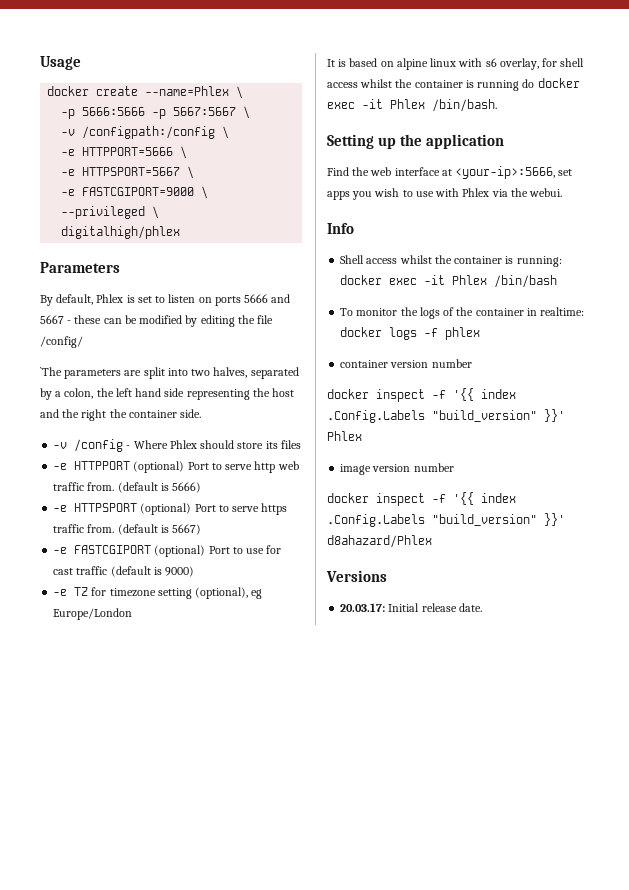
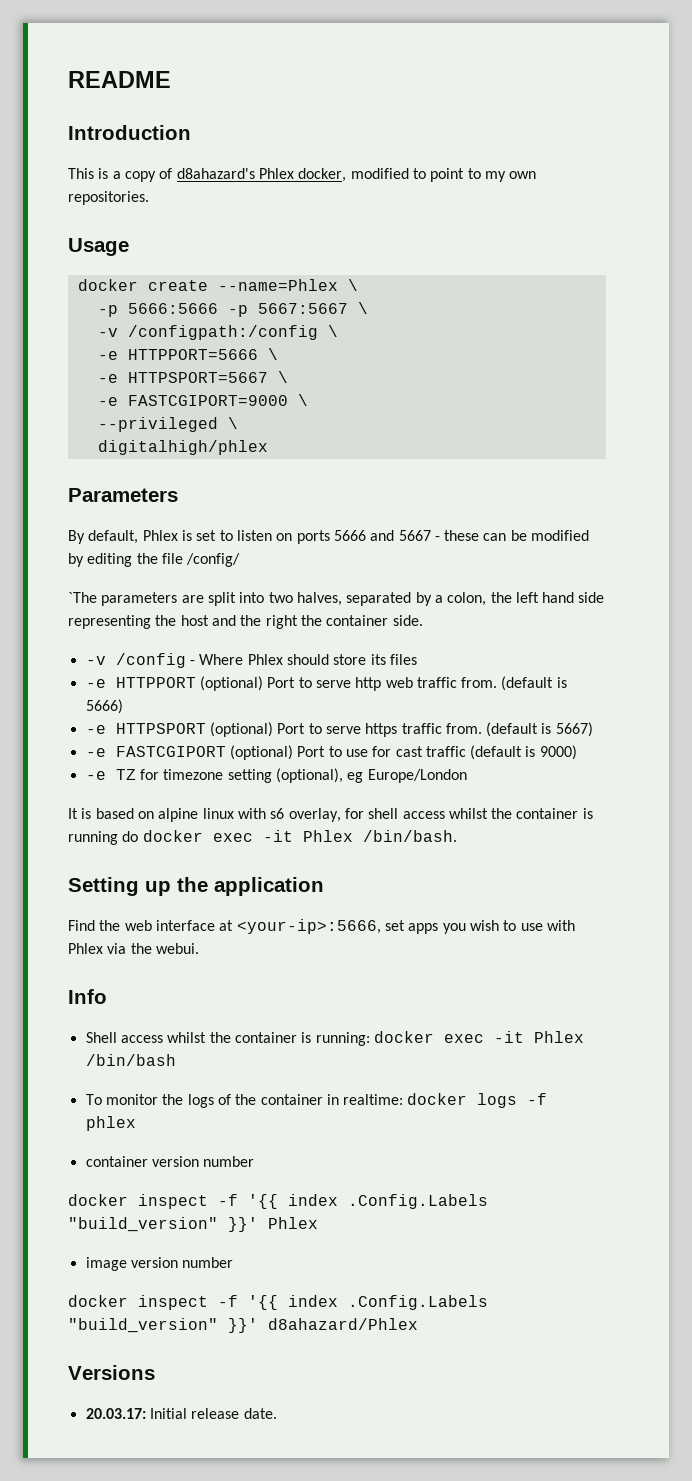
+ README
+ Introduction
+ This is a copy of d8ahazard's Phlex docker, modified to point to my own repositories.

